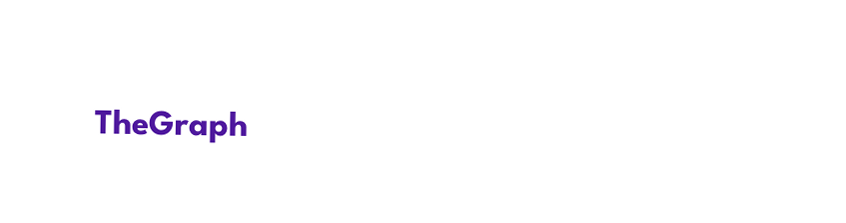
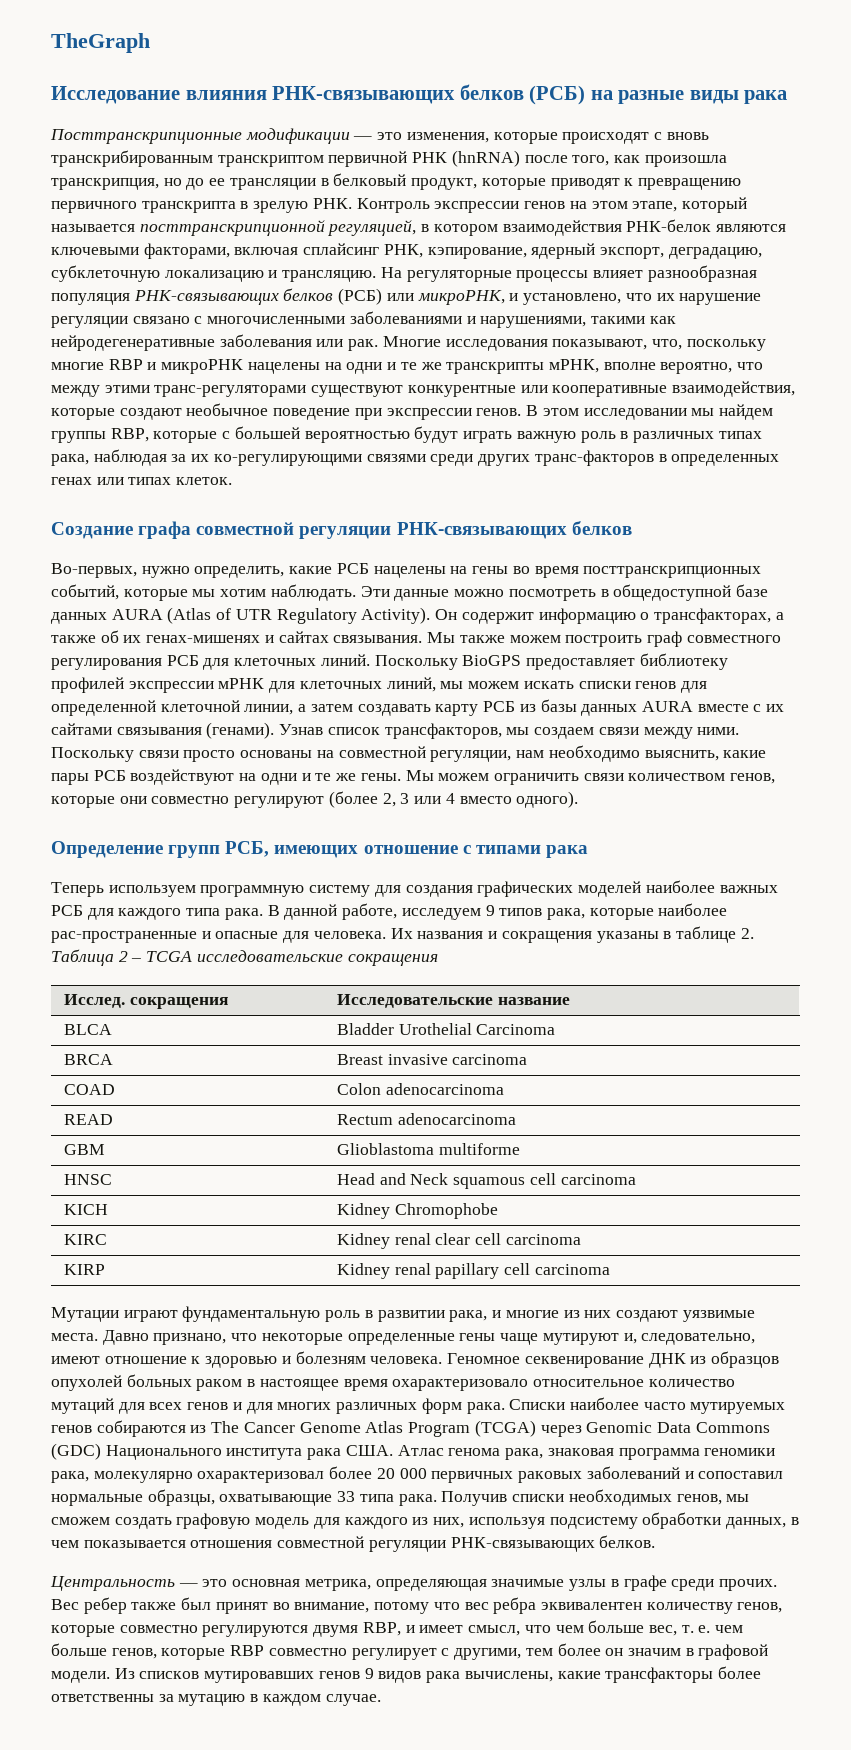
+ Исследование влияния РНК-связывающих белков (РСБ) на разные виды рака
+ Посттранскрипционные модификации — это изменения, которые происходят с вновь транскрибированным транскриптом первичной РНК (hnRNA) после того, как произошла транскрипция, но до ее трансляции в белковый продукт, которые приводят к превращению первичного транскрипта в зрелую РНК. Контроль экспрессии генов на этом этапе, который называется посттранскрипционной регуляцией, в котором взаимодействия РНК-белок являются ключевыми факторами, включая сплайсинг РНК, кэпирование, ядерный экспорт, деградацию, субклеточную локализацию и трансляцию. На регуляторные процессы влияет разнообразная популяция РНК-связывающих белков (РСБ) или микроРНК, и установлено, что их нарушение регуляции связано с многочисленными заболеваниями и нарушениями, такими как нейродегенеративные заболевания или рак. Многие исследования показывают, что, поскольку многие RBP и микроРНК нацелены на одни и те же транскрипты мРНК, вполне вероятно, что между этими транс-регуляторами существуют конкурентные или кооперативные взаимодействия, которые создают необычное поведение при экспрессии генов. В этом исследовании мы найдем группы RBP, которые с большей вероятностью будут играть важную роль в различных типах рака, наблюдая за их ко-регулирующими связями среди других транс-факторов в определенных генах или типах клеток.
+ Создание графа совместной регуляции РНК-связывающих белков
+ Во-первых, нужно определить, какие РСБ нацелены на гены во время посттранскрипционных событий, которые мы хотим наблюдать. Эти данные можно посмотреть в общедоступной базе данных AURA (Atlas of UTR Regulatory Activity). Он содержит информацию о трансфакторах, а также об их генах-мишенях и сайтах связывания. Мы также можем построить граф совместного регулирования РСБ для клеточных линий. Поскольку BioGPS предоставляет библиотеку профилей экспрессии мРНК для клеточных линий, мы можем искать списки генов для определенной клеточной линии, а затем создавать карту РСБ из базы данных AURA вместе с их сайтами связывания (генами). Узнав список трансфакторов, мы создаем связи между ними. Поскольку связи просто основаны на совместной регуляции, нам необходимо выяснить, какие пары РСБ воздействуют на одни и те же гены. Мы можем ограничить связи количеством генов, которые они совместно регулируют (более 2, 3 или 4 вместо одного).
+ Определение групп РСБ, имеющих отношение с типами рака
+ Теперь используем программную систему для создания графических моделей наиболее важных РСБ для каждого типа рака. В данной работе, исследуем 9 типов рака, которые наиболее рас-пространенные и опасные для человека. Их названия и сокращения указаны в таблице 2. Таблица 2 – TCGA исследовательские сокращения
+ Исслед. сокращения | Исследовательские название
+ BLCA | Bladder Urothelial Carcinoma
+ BRCA | Breast invasive carcinoma
+ COAD | Colon adenocarcinoma
+ READ | Rectum adenocarcinoma
+ GBM | Glioblastoma multiforme
+ HNSC | Head and Neck squamous cell carcinoma
+ KICH | Kidney Chromophobe
+ KIRC | Kidney renal clear cell carcinoma
+ KIRP | Kidney renal papillary cell carcinoma
+ Мутации играют фундаментальную роль в развитии рака, и многие из них создают уязвимые места. Давно признано, что некоторые определенные гены чаще мутируют и, следовательно, имеют отношение к здоровью и болезням человека. Геномное секвенирование ДНК из образцов опухолей больных раком в настоящее время охарактеризовало относительное количество мутаций для всех генов и для многих различных форм рака. Списки наиболее часто мутируемых генов собираются из The Cancer Genome Atlas Program (TCGA) через Genomic Data Commons (GDC) Национального института рака США. Атлас генома рака, знаковая программа геномики рака, молекулярно охарактеризовал более 20 000 первичных раковых заболеваний и сопоставил нормальные образцы, охватывающие 33 типа рака. Получив списки необходимых генов, мы сможем создать графовую модель для каждого из них, используя подсистему обработки данных, в чем показывается отношения совместной регуляции РНК-связывающих белков.
+ Центральность — это основная метрика, определяющая значимые узлы в графе среди прочих. Вес ребер также был принят во внимание, потому что вес ребра эквивалентен количеству генов, которые совместно регулируются двумя RBP, и имеет смысл, что чем больше вес, т. e. чем больше генов, которые RBP совместно регулирует с другими, тем более он значим в графовой модели. Из списков мутировавших генов 9 видов рака вычислены, какие трансфакторы более ответственны за мутацию в каждом случае.

